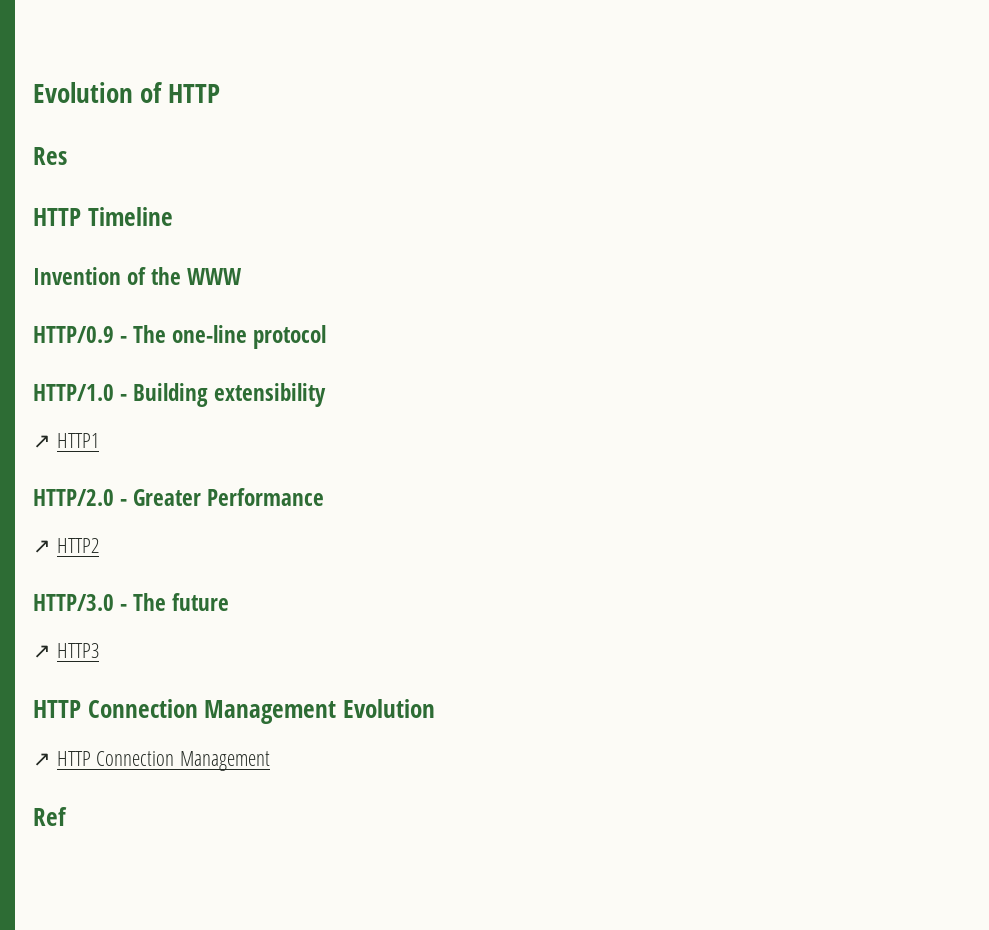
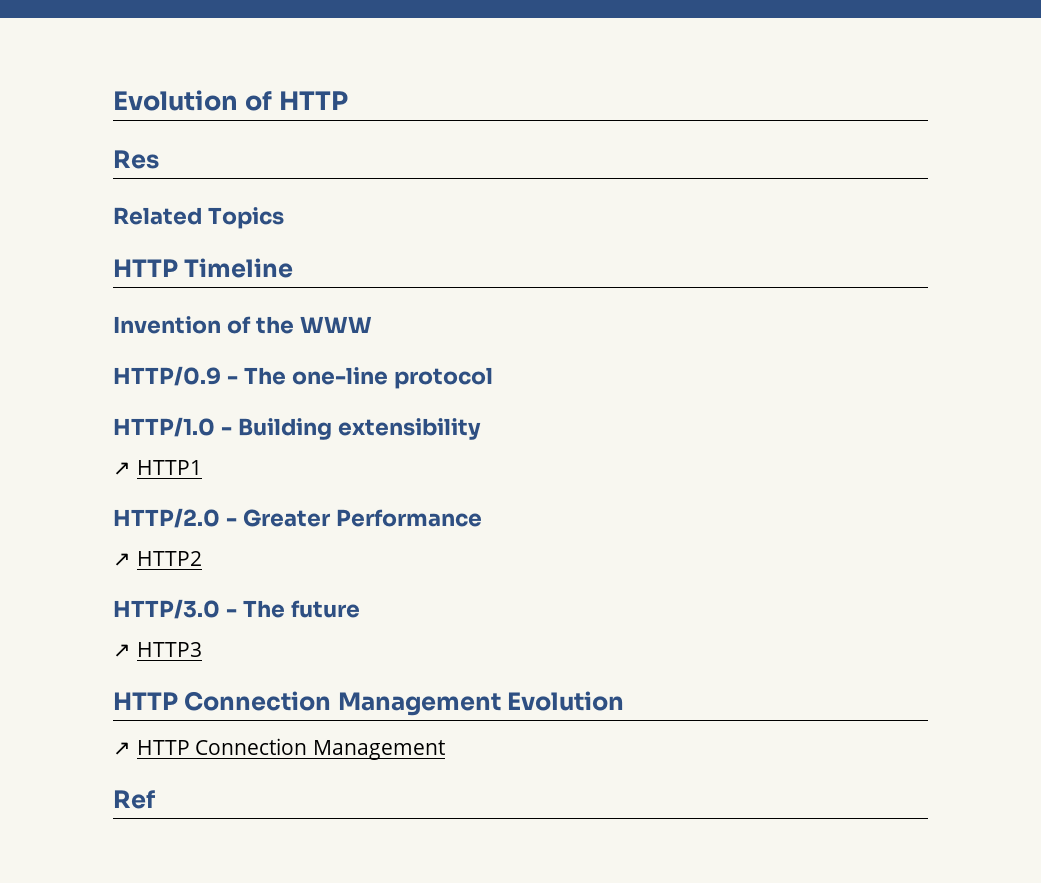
+ Related Topics

